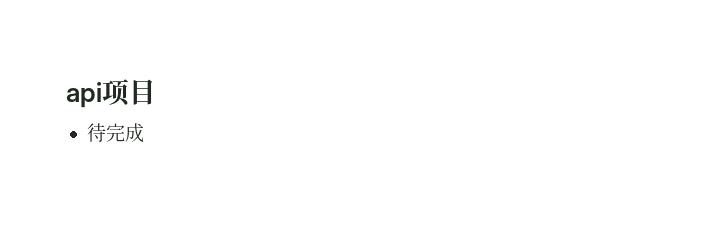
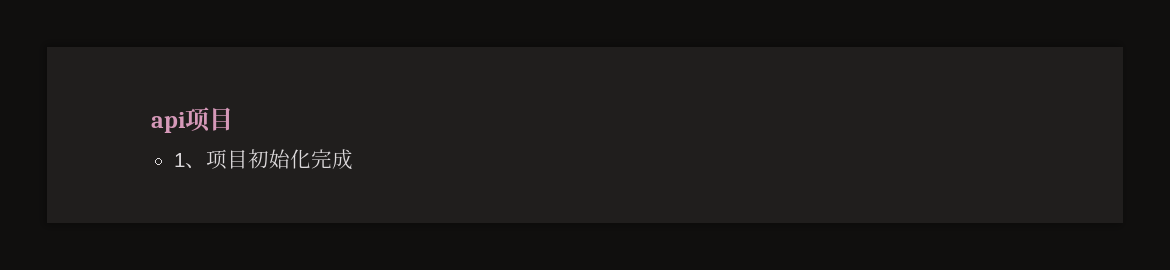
- 待完成
+ 1、项目初始化完成

